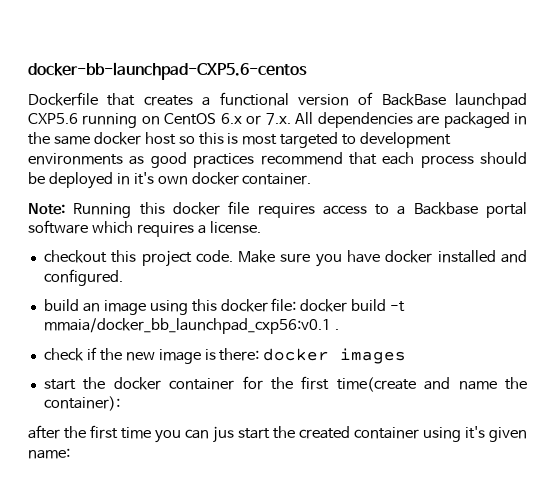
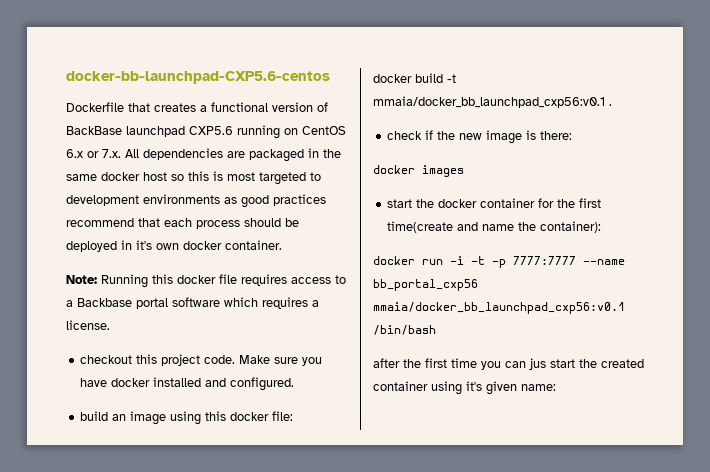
- build an image using this docker file: docker build -t mmaia/docker_bb_launchpad_cxp56:v0.1 .
+ build an image using this docker file:
+ docker build -t mmaia/docker_bb_launchpad_cxp56:v0.1 .
- check if the new image is there: docker images
+ check if the new image is there:
+ docker images
+ docker run -i -t -p 7777:7777 --name bb_portal_cxp56 mmaia/docker_bb_launchpad_cxp56:v0.1 /bin/bash

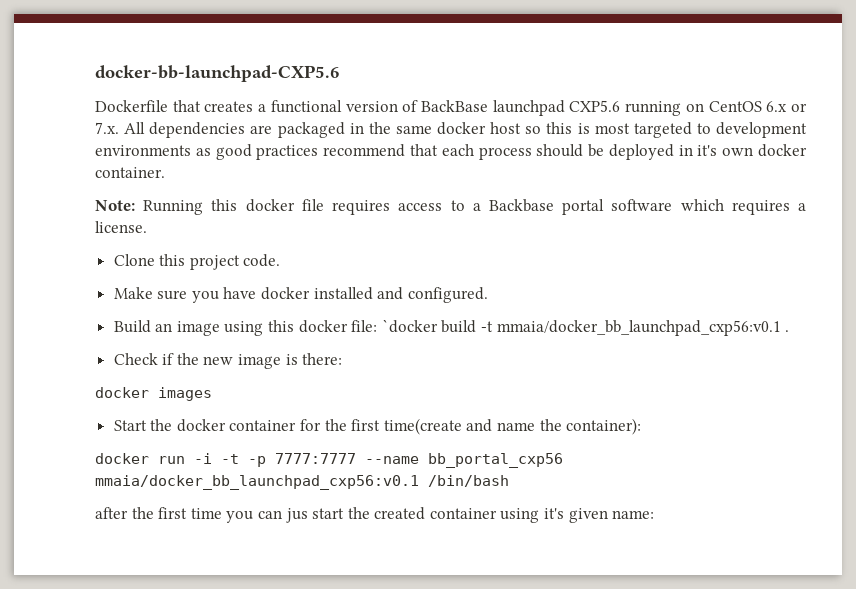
- docker-bb-launchpad-CXP5.6-centos
+ docker-bb-launchpad-CXP5.6
- checkout this project code. Make sure you have docker installed and configured.
+ Clone this project code.
+ Make sure you have docker installed and configured.
- build an image using this docker file:
- docker build -t mmaia/docker_bb_launchpad_cxp56:v0.1 .
+ Build an image using this docker file: `docker build -t mmaia/docker_bb_launchpad_cxp56:v0.1 .
- check if the new image is there:
+ Check if the new image is there:
- start the docker container for the first time(create and name the container):
+ Start the docker container for the first time(create and name the container):

